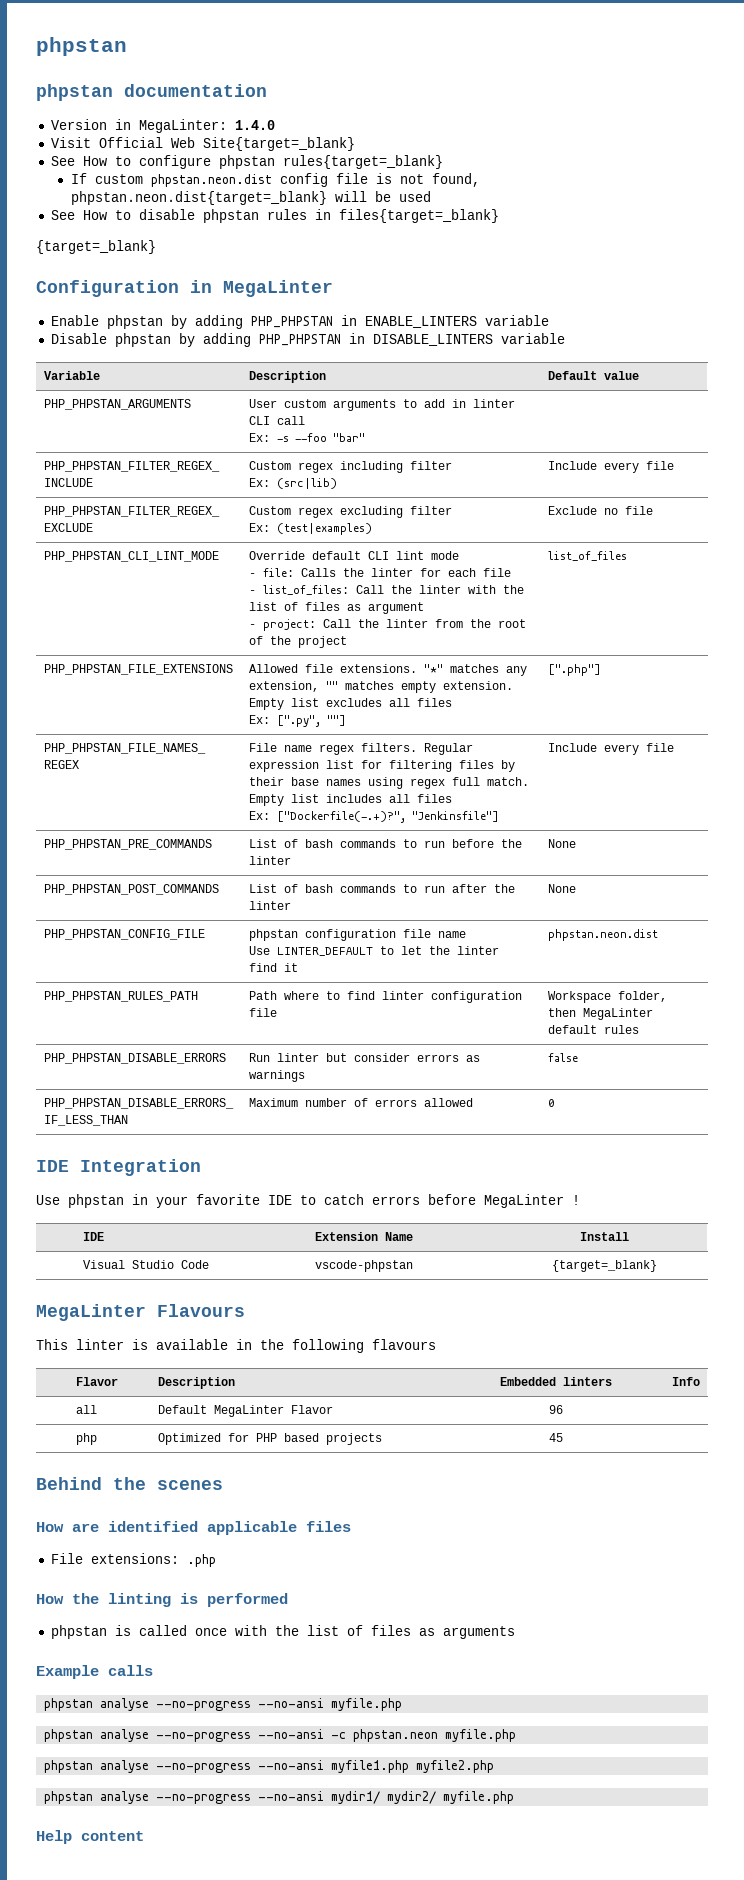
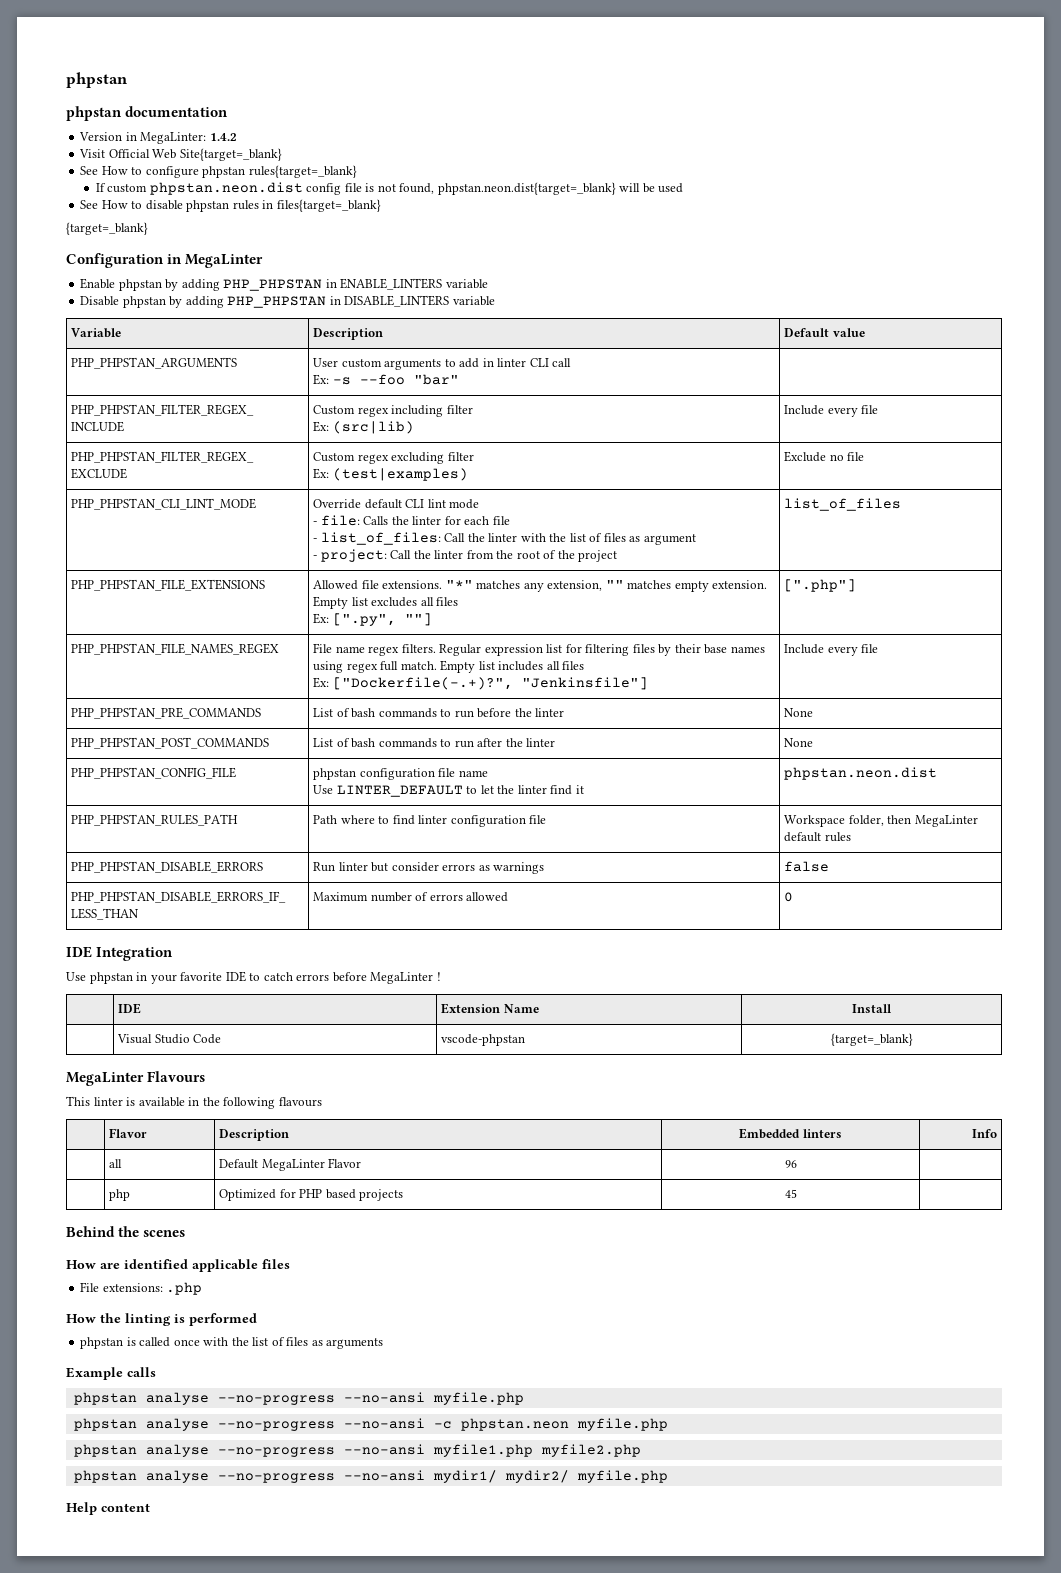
- Version in MegaLinter: 1.4.0
+ Version in MegaLinter: 1.4.2

